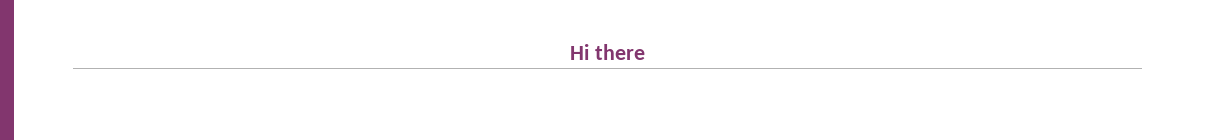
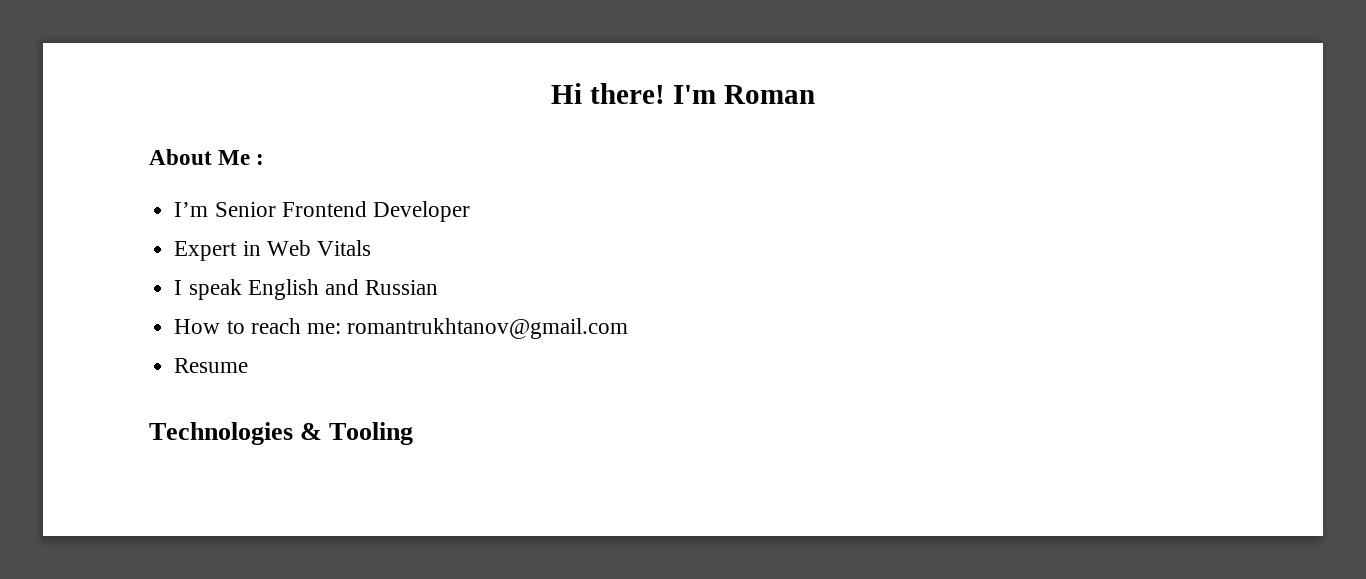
- Hi there
+ Hi there! I'm Roman
+ About Me :
+ I’m Senior Frontend Developer
+ Expert in Web Vitals
+ I speak English and Russian
+ How to reach me: romantrukhtanov@gmail.com
+ Resume
+ Technologies & Tooling

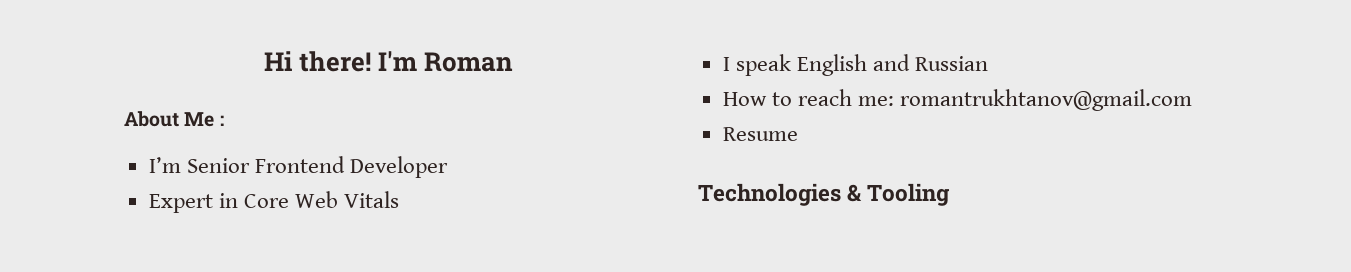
- Expert in Web Vitals
+ Expert in Core Web Vitals

